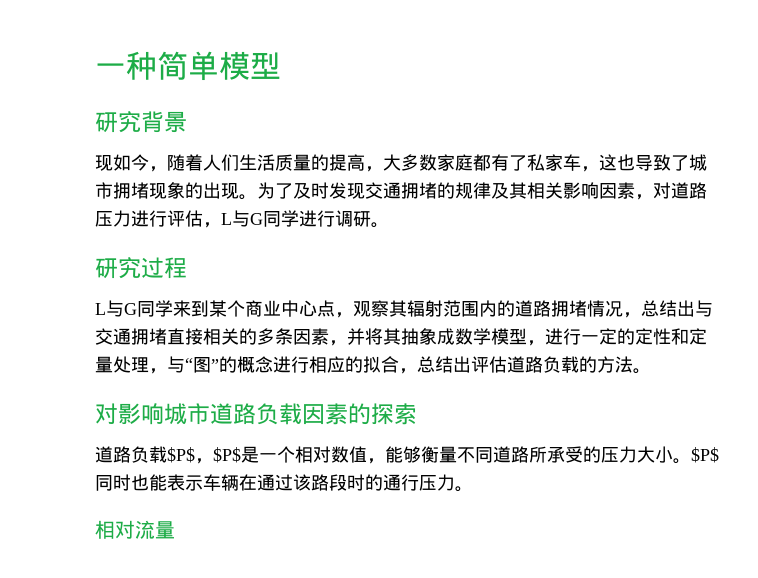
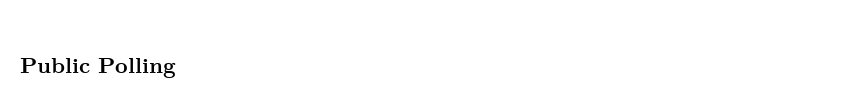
- 一种简单模型
- 研究背景
- 现如今，随着人们生活质量的提高，大多数家庭都有了私家车，这也导致了城市拥堵现象的出现。为了及时发现交通拥堵的规律及其相关影响因素，对道路压力进行评估，L与G同学进行调研。
- 研究过程
- L与G同学来到某个商业中心点，观察其辐射范围内的道路拥堵情况，总结出与交通拥堵直接相关的多条因素，并将其抽象成数学模型，进行一定的定性和定量处理，与“图”的概念进行相应的拟合，总结出评估道路负载的方法。
- 对影响城市道路负载因素的探索
- 道路负载$P$，$P$是一个相对数值，能够衡量不同道路所承受的压力大小。$P$同时也能表示车辆在通过该路段时的通行压力。
- 相对流量
+ Public Polling

